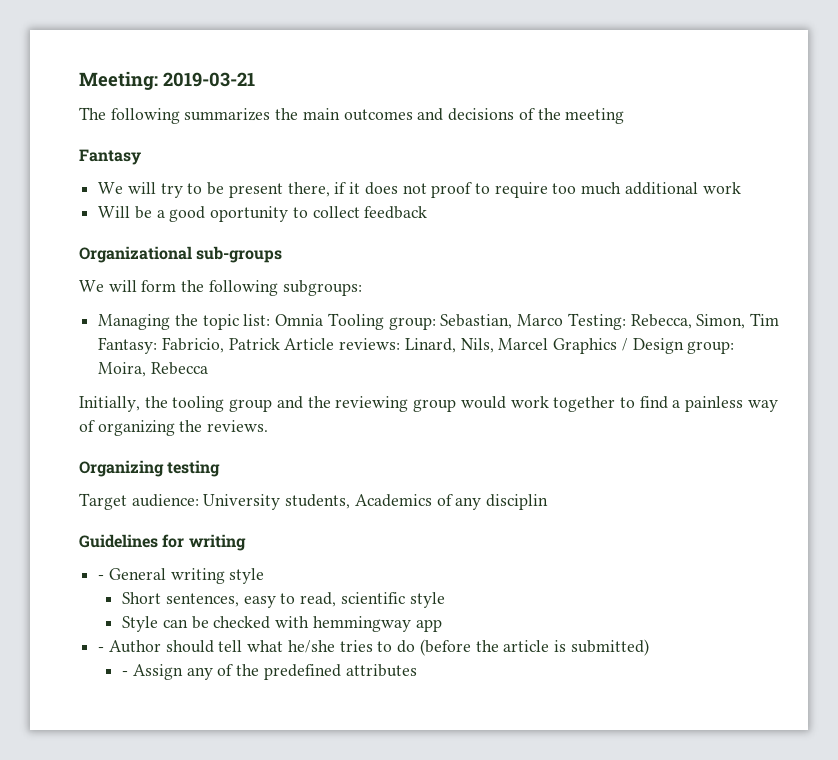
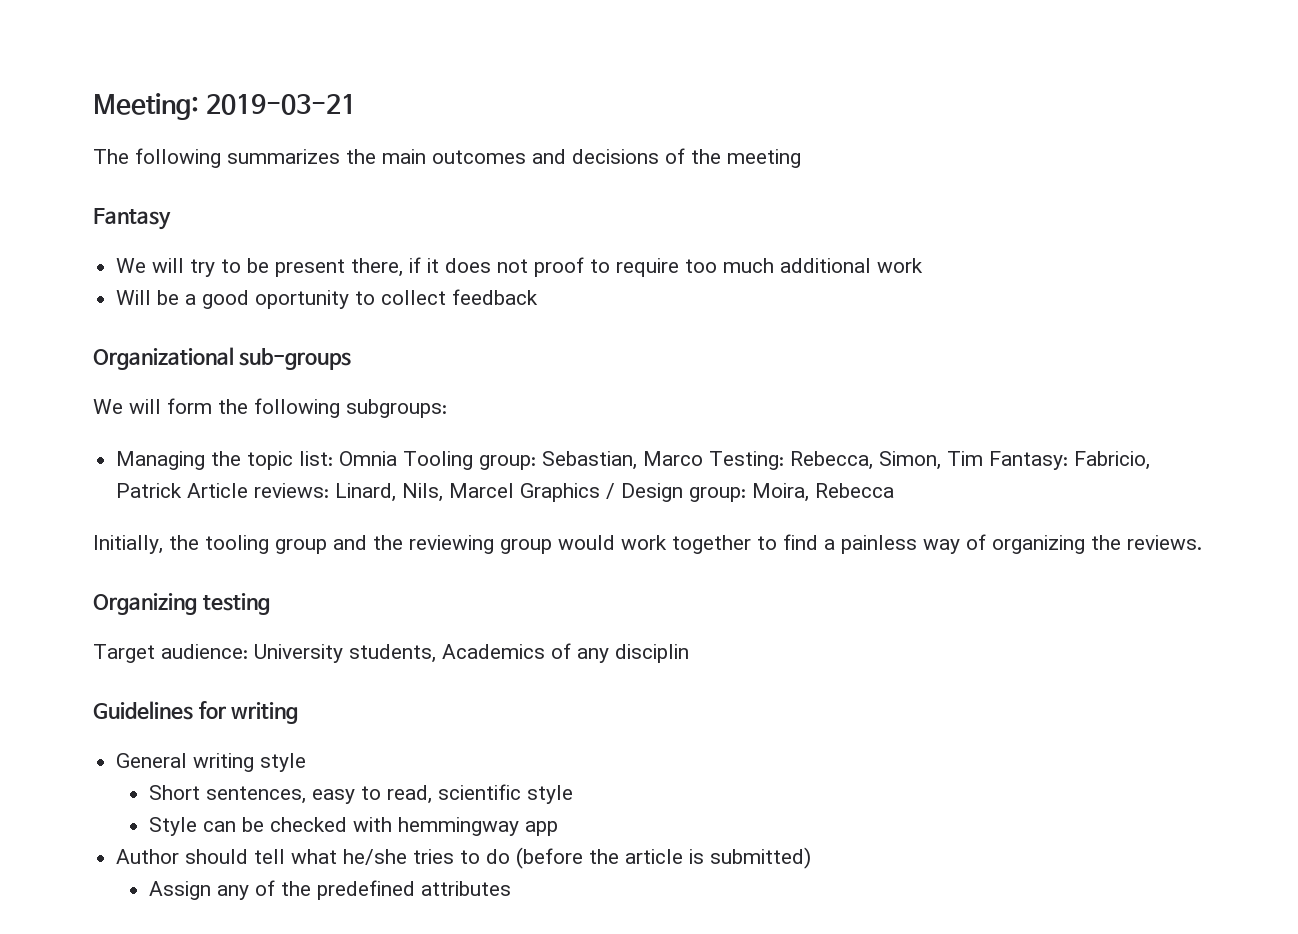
- - General writing style
+ General writing style
- - Author should tell what he/she tries to do (before the article is submitted)
+ Author should tell what he/she tries to do (before the article is submitted)
- - Assign any of the predefined attributes
+ Assign any of the predefined attributes

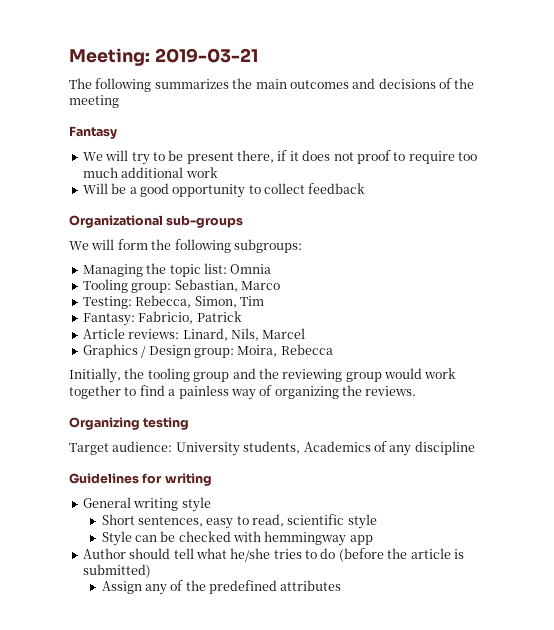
- Will be a good oportunity to collect feedback
+ Will be a good opportunity to collect feedback
- Managing the topic list: Omnia Tooling group: Sebastian, Marco Testing: Rebecca, Simon, Tim Fantasy: Fabricio, Patrick Article reviews: Linard, Nils, Marcel Graphics / Design group: Moira, Rebecca
+ Managing the topic list: Omnia
+ Tooling group: Sebastian, Marco
+ Testing: Rebecca, Simon, Tim
+ Fantasy: Fabricio, Patrick
+ Article reviews: Linard, Nils, Marcel
+ Graphics / Design group: Moira, Rebecca
- Target audience: University students, Academics of any disciplin
+ Target audience: University students, Academics of any discipline

